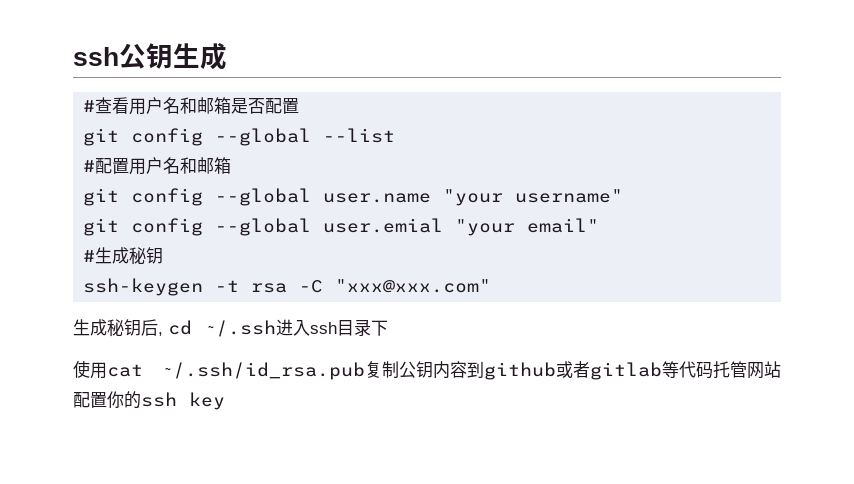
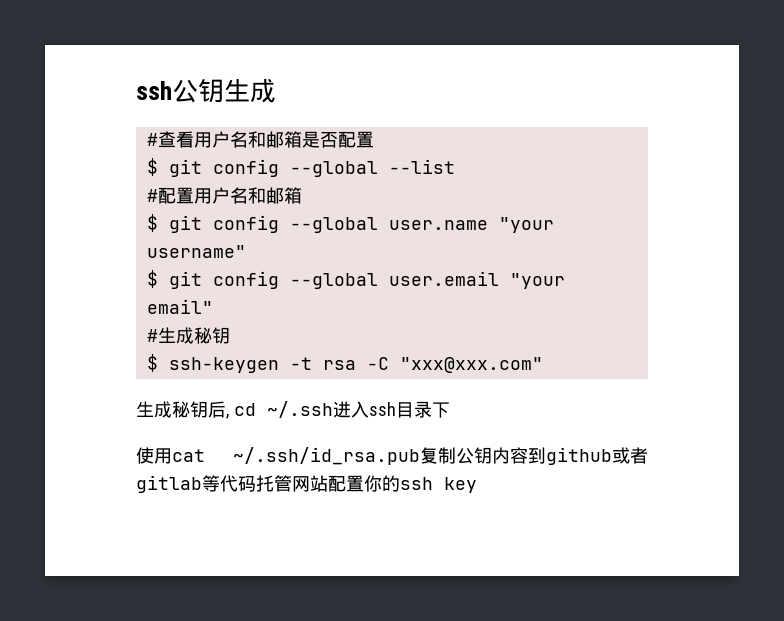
- git config --global --list
+ $ git config --global --list
- git config --global user.name "your username"
+ $ git config --global user.name "your username"
- git config --global user.emial "your email"
+ $ git config --global user.email "your email"
- ssh-keygen -t rsa -C "xxx@xxx.com"
+ $ ssh-keygen -t rsa -C "xxx@xxx.com"

